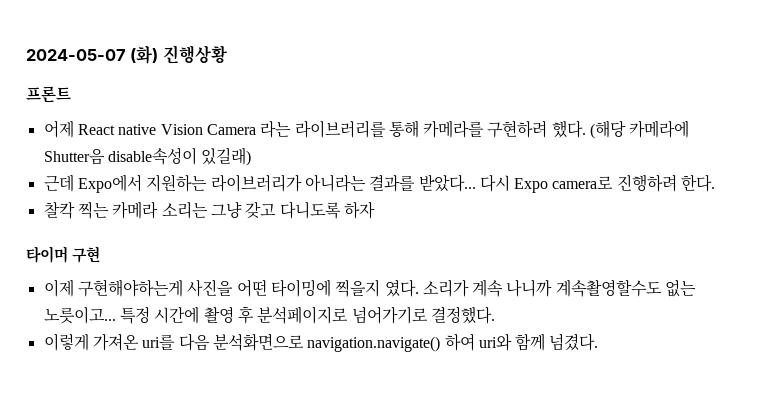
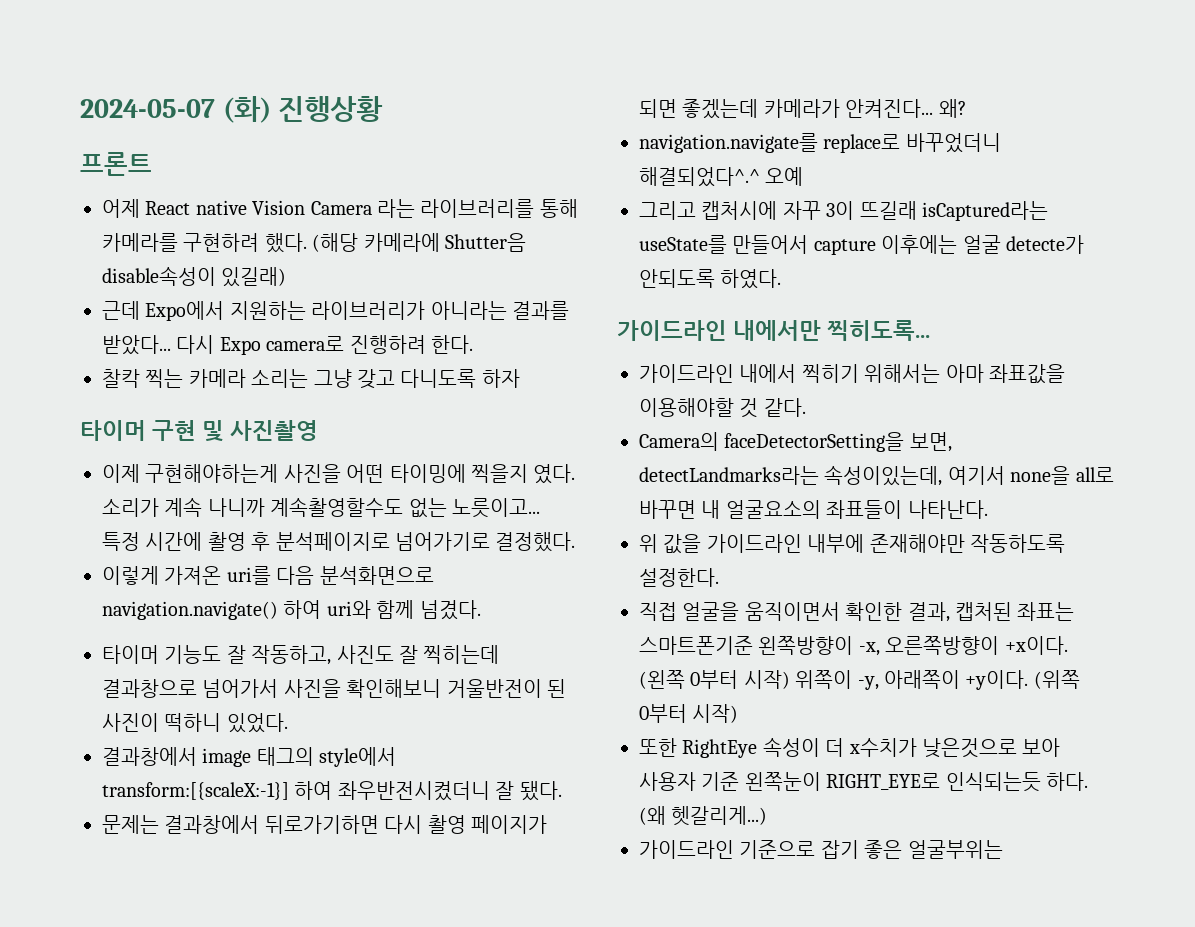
- 타이머 구현
+ 타이머 구현 및 사진촬영
+ 타이머 기능도 잘 작동하고, 사진도 잘 찍히는데 결과창으로 넘어가서 사진을 확인해보니 거울반전이 된 사진이 떡하니 있었다.
+ 결과창에서 image 태그의 style에서 transform:[{scaleX:-1}] 하여 좌우반전시켰더니 잘 됐다.
+ 문제는 결과창에서 뒤로가기하면 다시 촬영 페이지가 되면 좋겠는데 카메라가 안켜진다... 왜?
+ navigation.navigate를 replace로 바꾸었더니 해결되었다^.^ 오예
+ 그리고 캡처시에 자꾸 3이 뜨길래 isCaptured라는 useState를 만들어서 capture 이후에는 얼굴 detecte가 안되도록 하였다.
+ 가이드라인 내에서만 찍히도록...
+ 가이드라인 내에서 찍히기 위해서는 아마 좌표값을 이용해야할 것 같다.
+ Camera의 faceDetectorSetting을 보면, detectLandmarks라는 속성이있는데, 여기서 none을 all로 바꾸면 내 얼굴요소의 좌표들이 나타난다.
+ 위 값을 가이드라인 내부에 존재해야만 작동하도록 설정한다.
+ 직접 얼굴을 움직이면서 확인한 결과, 캡처된 좌표는 스마트폰기준 왼쪽방향이 -x, 오른쪽방향이 +x이다. (왼쪽 0부터 시작) 위쪽이 -y, 아래쪽이 +y이다. (위쪽 0부터 시작)
+ 또한 RightEye 속성이 더 x수치가 낮은것으로 보아 사용자 기준 왼쪽눈이 RIGHT_EYE로 인식되는듯 하다. (왜 헷갈리게...)
+ 가이드라인 기준으로 잡기 좋은 얼굴부위는

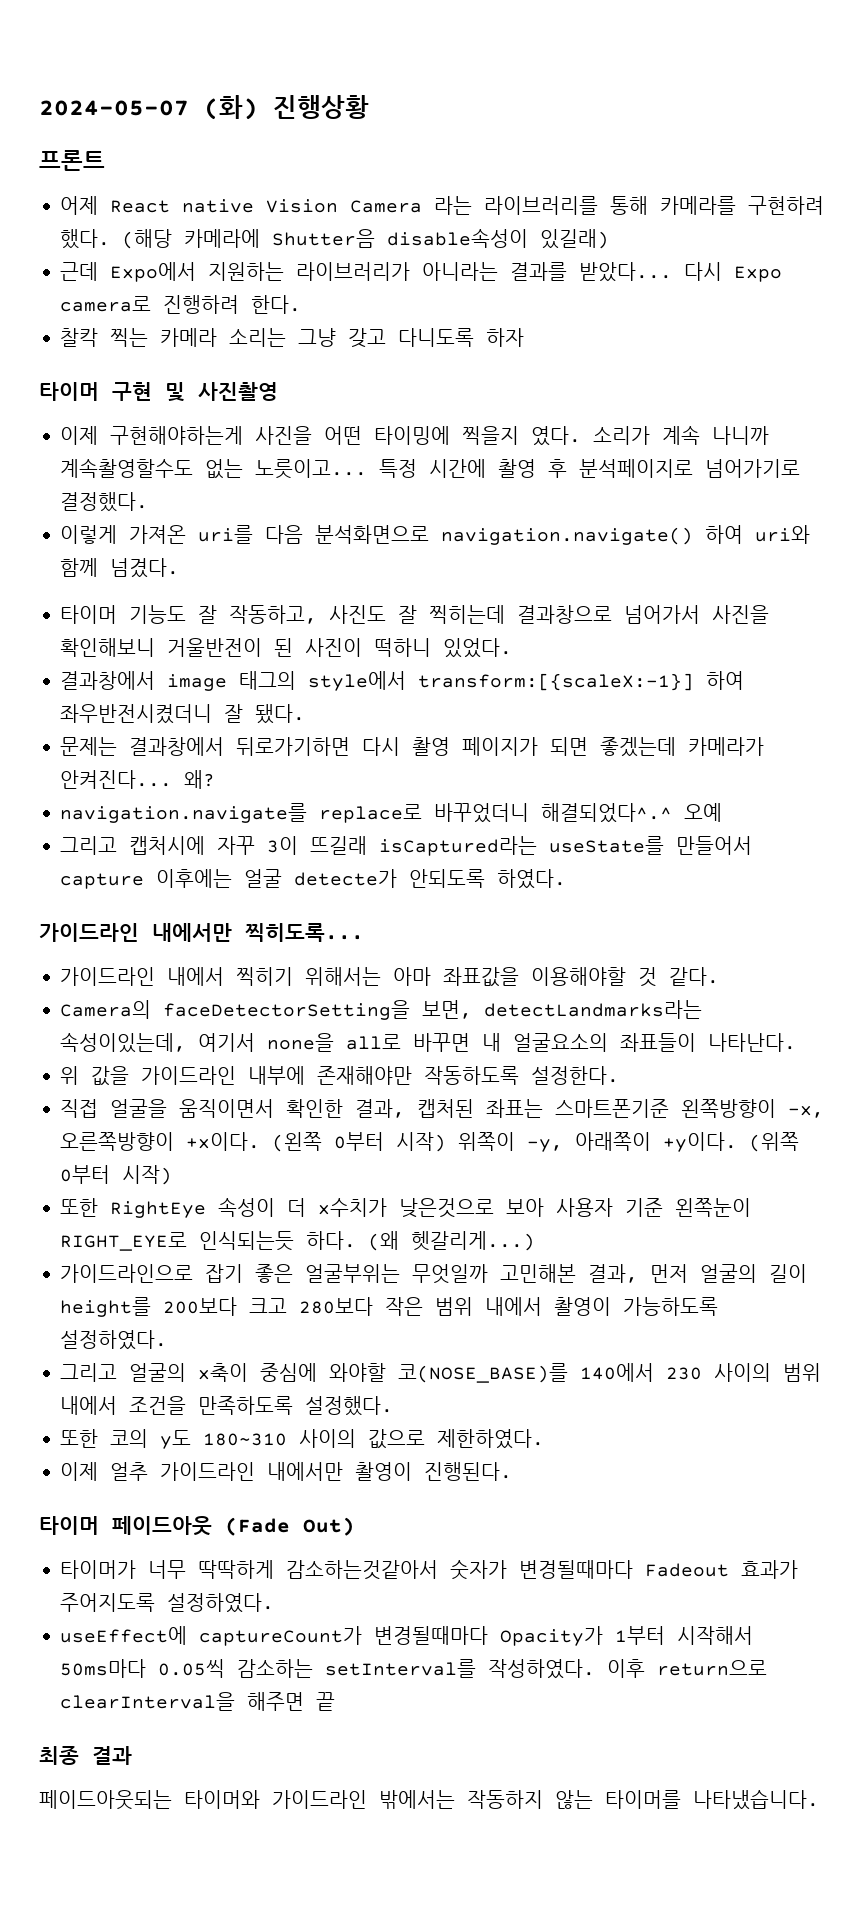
- 가이드라인 기준으로 잡기 좋은 얼굴부위는
+ 가이드라인으로 잡기 좋은 얼굴부위는 무엇일까 고민해본 결과, 먼저 얼굴의 길이 height를 200보다 크고 280보다 작은 범위 내에서 촬영이 가능하도록 설정하였다.
+ 그리고 얼굴의 x축이 중심에 와야할 코(NOSE_BASE)를 140에서 230 사이의 범위 내에서 조건을 만족하도록 설정했다.
+ 또한 코의 y도 180~310 사이의 값으로 제한하였다.
+ 이제 얼추 가이드라인 내에서만 촬영이 진행된다.
+ 타이머 페이드아웃 (Fade Out)
+ 타이머가 너무 딱딱하게 감소하는것같아서 숫자가 변경될때마다 Fadeout 효과가 주어지도록 설정하였다.
+ useEffect에 captureCount가 변경될때마다 Opacity가 1부터 시작해서 50ms마다 0.05씩 감소하는 setInterval를 작성하였다. 이후 return으로 clearInterval을 해주면 끝
+ 최종 결과
+ 페이드아웃되는 타이머와 가이드라인 밖에서는 작동하지 않는 타이머를 나타냈습니다.

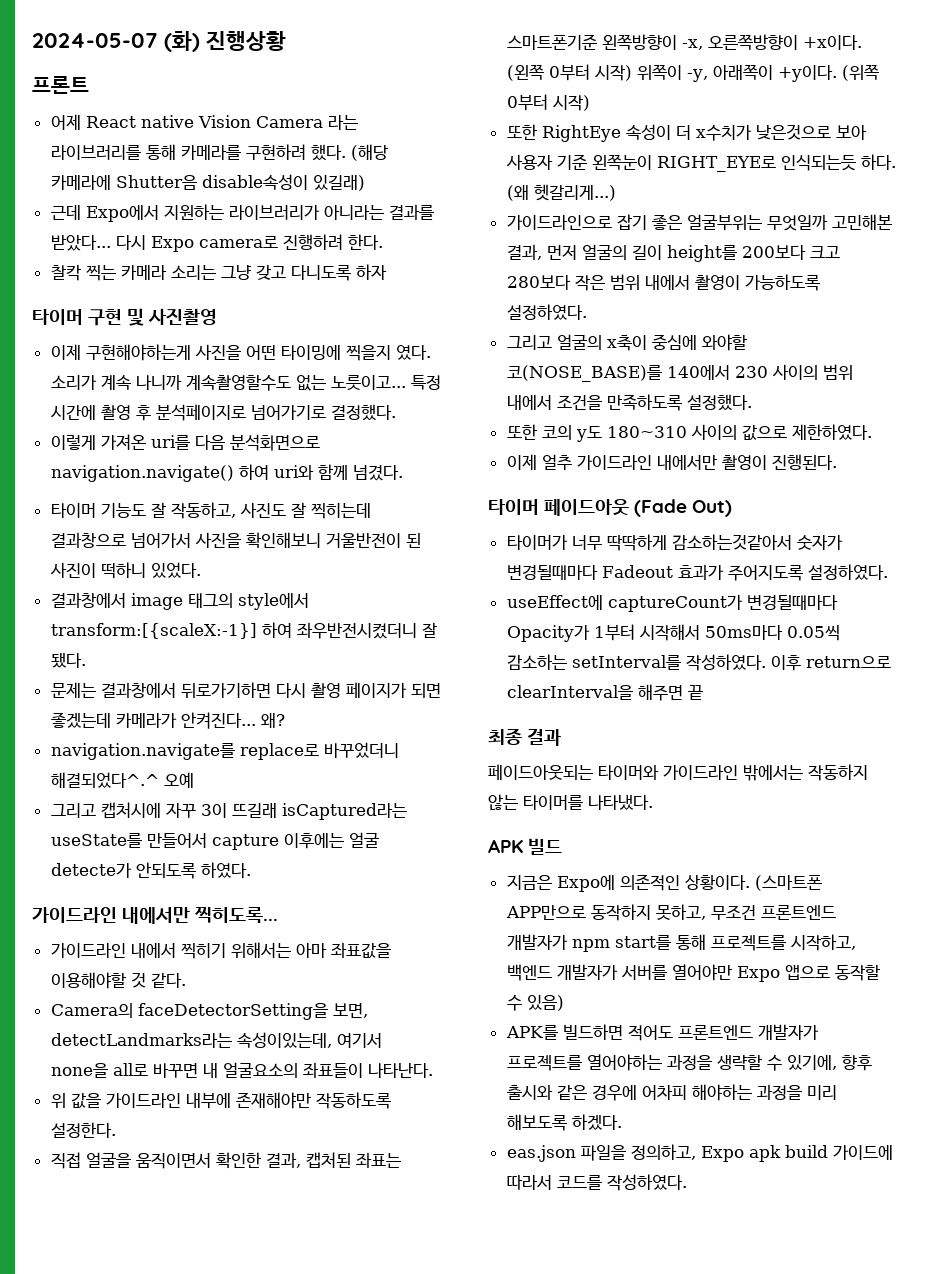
- 페이드아웃되는 타이머와 가이드라인 밖에서는 작동하지 않는 타이머를 나타냈습니다.
+ 페이드아웃되는 타이머와 가이드라인 밖에서는 작동하지 않는 타이머를 나타냈다.
+ APK 빌드
+ 지금은 Expo에 의존적인 상황이다. (스마트폰 APP만으로 동작하지 못하고, 무조건 프론트엔드 개발자가 npm start를 통해 프로젝트를 시작하고, 백엔드 개발자가 서버를 열어야만 Expo 앱으로 동작할 수 있음)
+ APK를 빌드하면 적어도 프론트엔드 개발자가 프로젝트를 열어야하는 과정을 생략할 수 있기에, 향후 출시와 같은 경우에 어차피 해야하는 과정을 미리 해보도록 하겠다.
+ eas.json 파일을 정의하고, Expo apk build 가이드에 따라서 코드를 작성하였다.

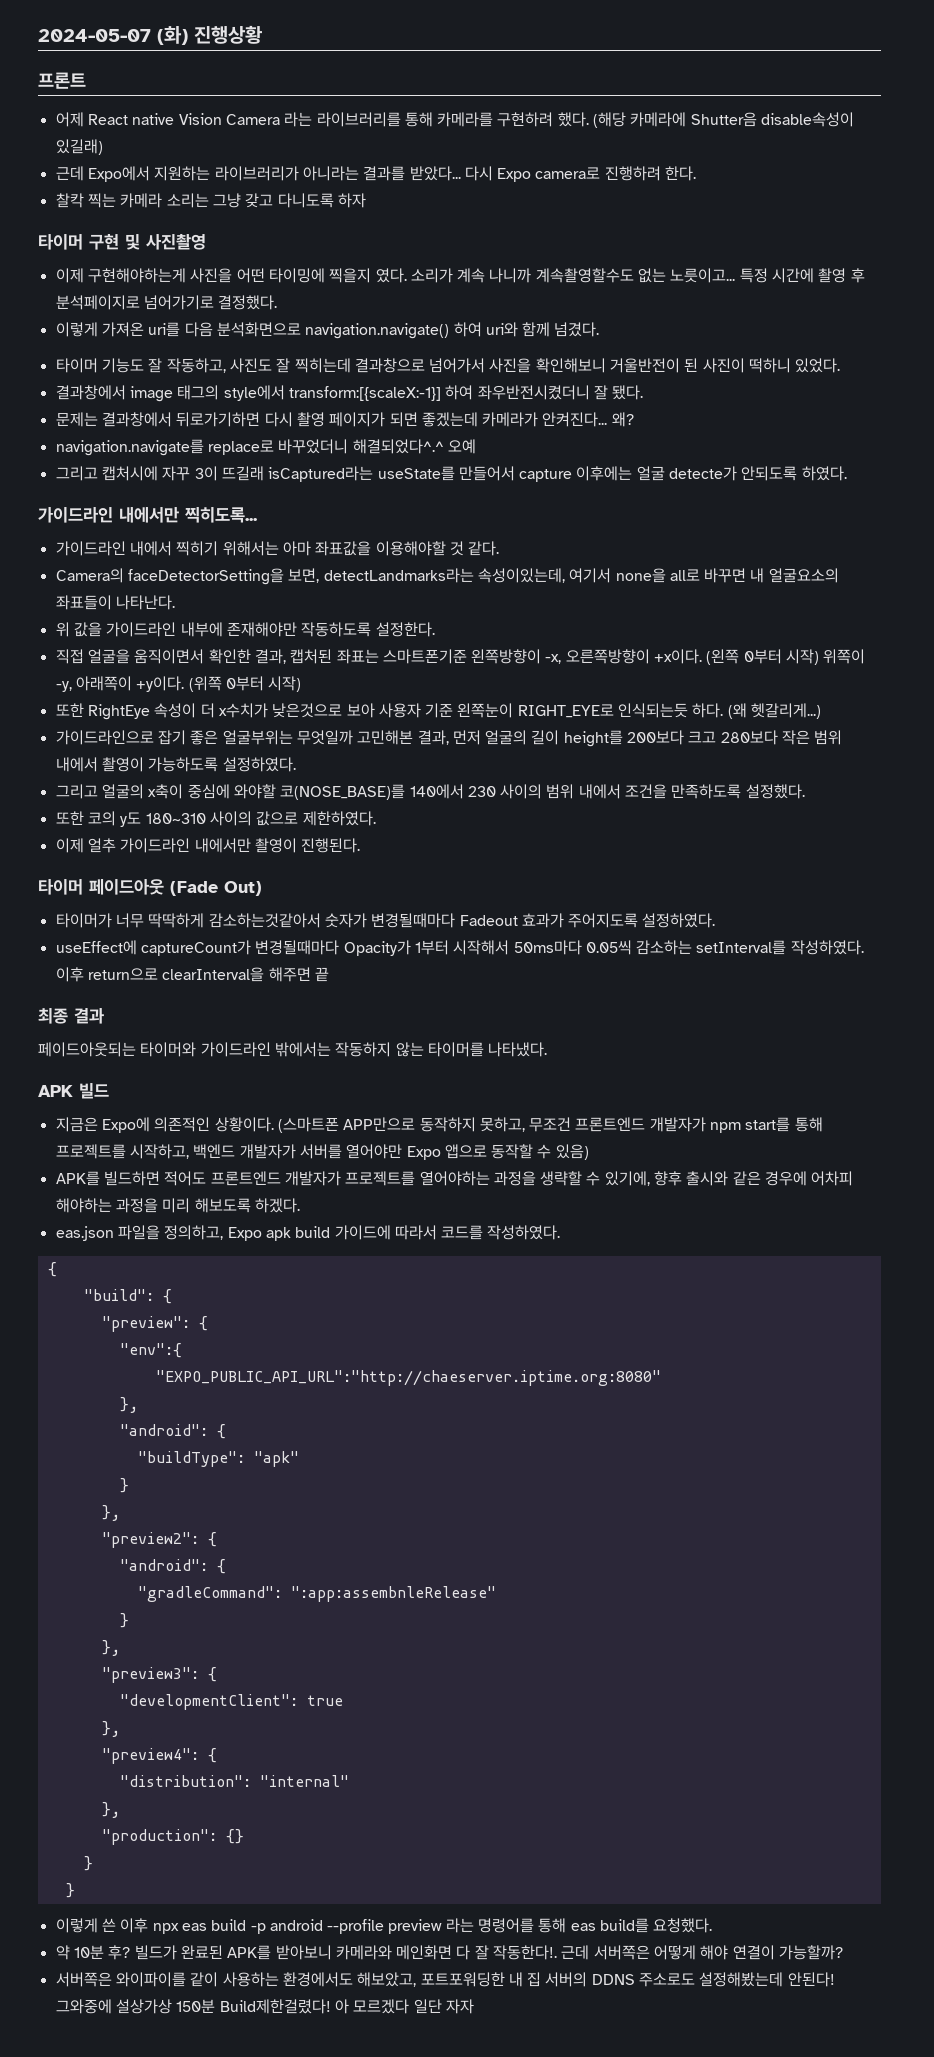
  eas.json 파일을 정의하고, Expo apk build 가이드에 따라서 코드를 작성하였다.
+ {
+ "build": {
+ "preview": {
+ "env":{
+ "EXPO_PUBLIC_API_URL":"http://chaeserver.iptime.org:8080"
+ },
+ "android": {
+ "buildType": "apk"
+ }
+ },
+ "preview2": {
+ "android": {
+ "gradleCommand": ":app:assembnleRelease"
+ }
+ },
+ "preview3": {
+ "developmentClient": true
+ },
+ "preview4": {
+ "distribution": "internal"
+ },
+ "production": {}
+ }
+ }
+ 이렇게 쓴 이후 npx eas build -p android --profile preview 라는 명령어를 통해 eas build를 요청했다.
+ 약 10분 후? 빌드가 완료된 APK를 받아보니 카메라와 메인화면 다 잘 작동한다!. 근데 서버쪽은 어떻게 해야 연결이 가능할까?
+ 서버쪽은 와이파이를 같이 사용하는 환경에서도 해보았고, 포트포워딩한 내 집 서버의 DDNS 주소로도 설정해봤는데 안된다! 그와중에 설상가상 150분 Build제한걸렸다! 아 모르겠다 일단 자자

